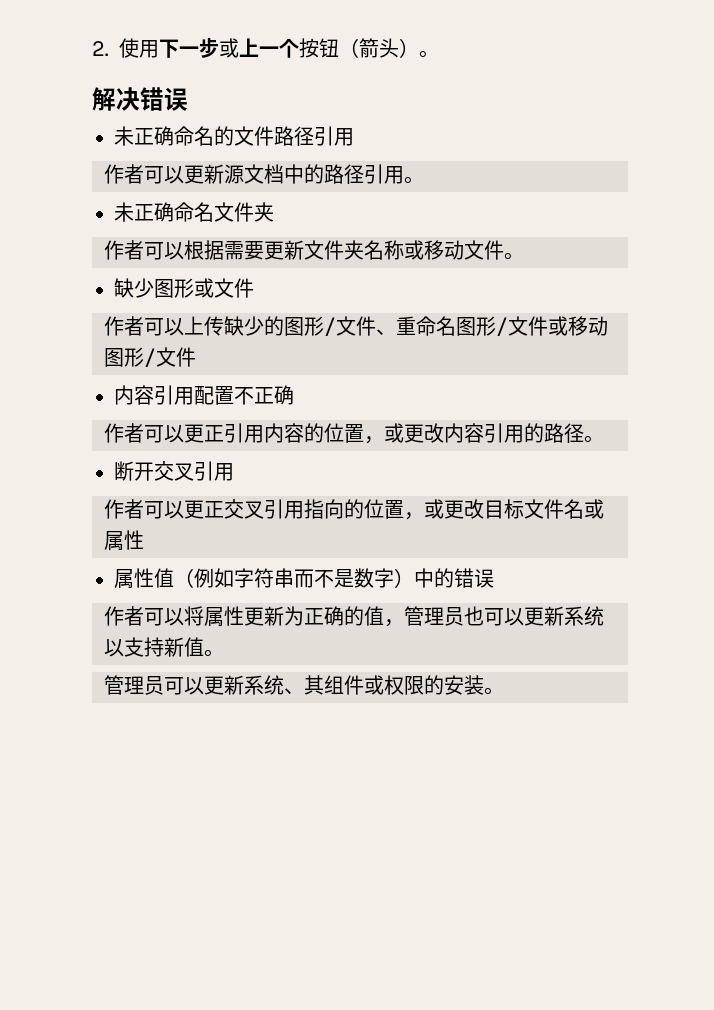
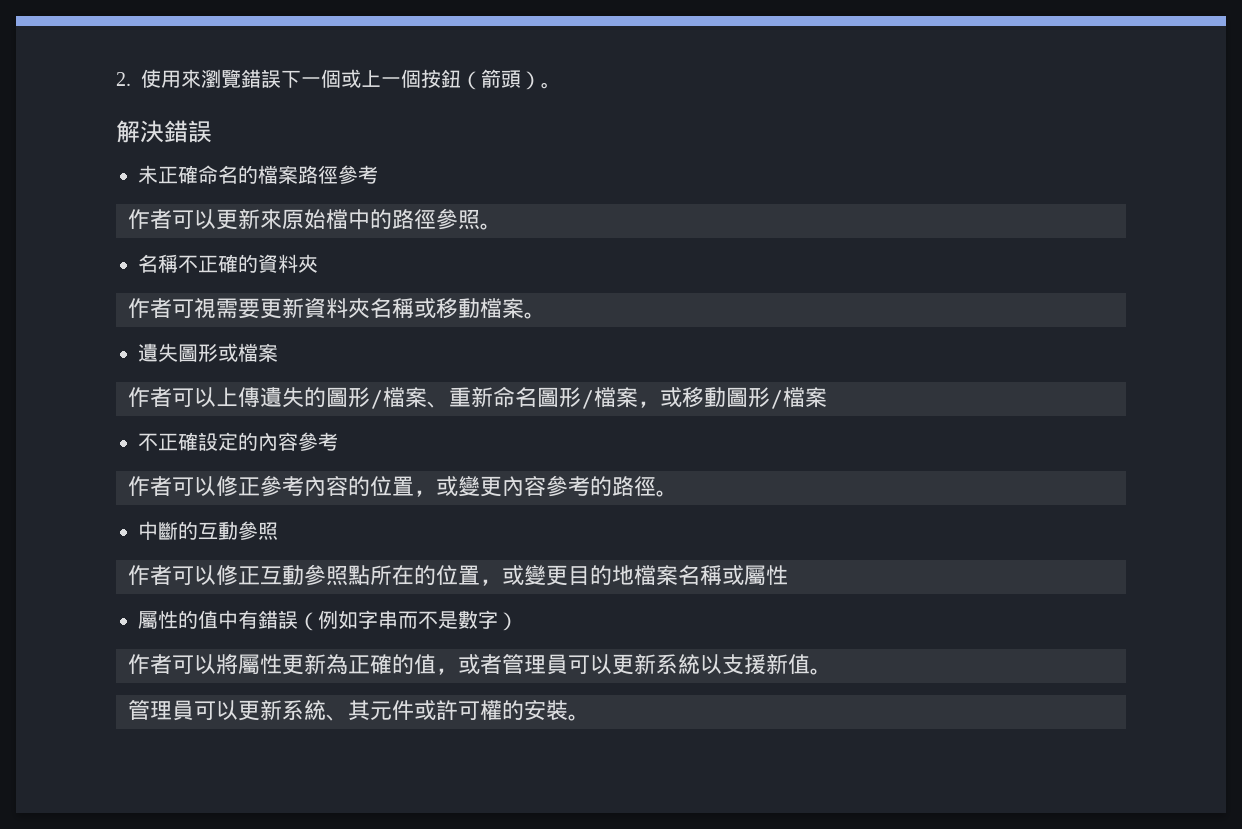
- 2.使用下一步或上一个按钮（箭头）。
+ 2.使用來瀏覽錯誤下一個或上一個按鈕（箭頭）。
- 解决错误
- 未正确命名的文件路径引用
- 作者可以更新源文档中的路径引用。
- 未正确命名文件夹
- 作者可以根据需要更新文件夹名称或移动文件。
- 缺少图形或文件
- 作者可以上传缺少的图形/文件、重命名图形/文件或移动图形/文件
- 内容引用配置不正确
- 作者可以更正引用内容的位置，或更改内容引用的路径。
- 断开交叉引用
- 作者可以更正交叉引用指向的位置，或更改目标文件名或属性
- 属性值（例如字符串而不是数字）中的错误
- 作者可以将属性更新为正确的值，管理员也可以更新系统以支持新值。
+ 解決錯誤
+ 未正確命名的檔案路徑參考
+ 作者可以更新來原始檔中的路徑參照。
+ 名稱不正確的資料夾
+ 作者可視需要更新資料夾名稱或移動檔案。
+ 遺失圖形或檔案
+ 作者可以上傳遺失的圖形/檔案、重新命名圖形/檔案，或移動圖形/檔案
+ 不正確設定的內容參考
+ 作者可以修正參考內容的位置，或變更內容參考的路徑。
+ 中斷的互動參照
+ 作者可以修正互動參照點所在的位置，或變更目的地檔案名稱或屬性
+ 屬性的值中有錯誤（例如字串而不是數字）
+ 作者可以將屬性更新為正確的值，或者管理員可以更新系統以支援新值。
- 管理员可以更新系统、其组件或权限的安装。
+ 管理員可以更新系統、其元件或許可權的安裝。

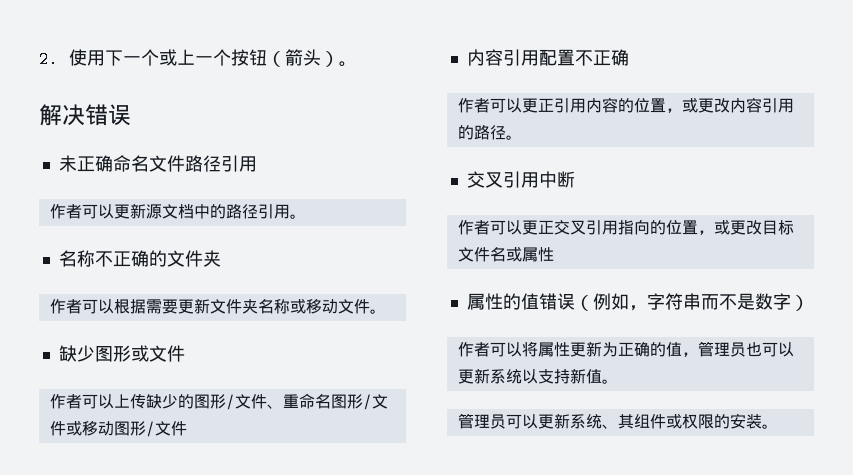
- 2.使用來瀏覽錯誤下一個或上一個按鈕（箭頭）。
+ 2.使用下一个或上一个按钮（箭头）。
- 解決錯誤
+ 解决错误
- 未正確命名的檔案路徑參考
- 作者可以更新來原始檔中的路徑參照。
- 名稱不正確的資料夾
- 作者可視需要更新資料夾名稱或移動檔案。
- 遺失圖形或檔案
- 作者可以上傳遺失的圖形/檔案、重新命名圖形/檔案，或移動圖形/檔案
- 不正確設定的內容參考
- 作者可以修正參考內容的位置，或變更內容參考的路徑。
- 中斷的互動參照
- 作者可以修正互動參照點所在的位置，或變更目的地檔案名稱或屬性
- 屬性的值中有錯誤（例如字串而不是數字）
+ 未正确命名文件路径引用
+ 作者可以更新源文档中的路径引用。
+ 名称不正确的文件夹
+ 作者可以根据需要更新文件夹名称或移动文件。
+ 缺少图形或文件
+ 作者可以上传缺少的图形/文件、重命名图形/文件或移动图形/文件
+ 内容引用配置不正确
+ 作者可以更正引用内容的位置，或更改内容引用的路径。
+ 交叉引用中断
+ 作者可以更正交叉引用指向的位置，或更改目标文件名或属性
+ 属性的值错误（例如，字符串而不是数字）
- 作者可以將屬性更新為正確的值，或者管理員可以更新系統以支援新值。
+ 作者可以将属性更新为正确的值，管理员也可以更新系统以支持新值。
- 管理員可以更新系統、其元件或許可權的安裝。
+ 管理员可以更新系统、其组件或权限的安装。

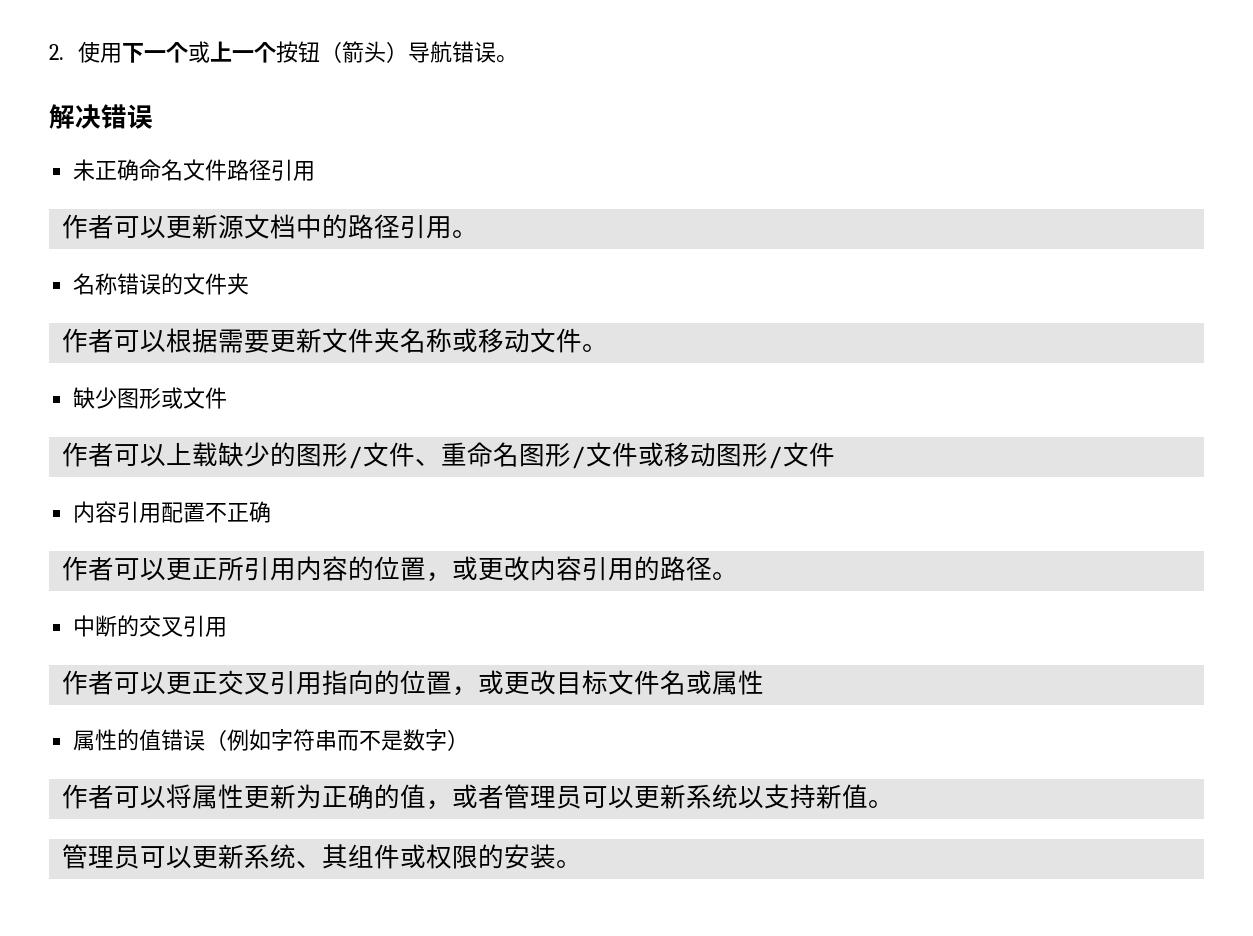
- 2.使用下一个或上一个按钮（箭头）。
+ 2.使用下一个或上一个按钮（箭头）导航错误。
- 名称不正确的文件夹
+ 名称错误的文件夹
- 作者可以上传缺少的图形/文件、重命名图形/文件或移动图形/文件
+ 作者可以上载缺少的图形/文件、重命名图形/文件或移动图形/文件
- 作者可以更正引用内容的位置，或更改内容引用的路径。
+ 作者可以更正所引用内容的位置，或更改内容引用的路径。
- 交叉引用中断
+ 中断的交叉引用
- 属性的值错误（例如，字符串而不是数字）
+ 属性的值错误（例如字符串而不是数字）
- 作者可以将属性更新为正确的值，管理员也可以更新系统以支持新值。
+ 作者可以将属性更新为正确的值，或者管理员可以更新系统以支持新值。

